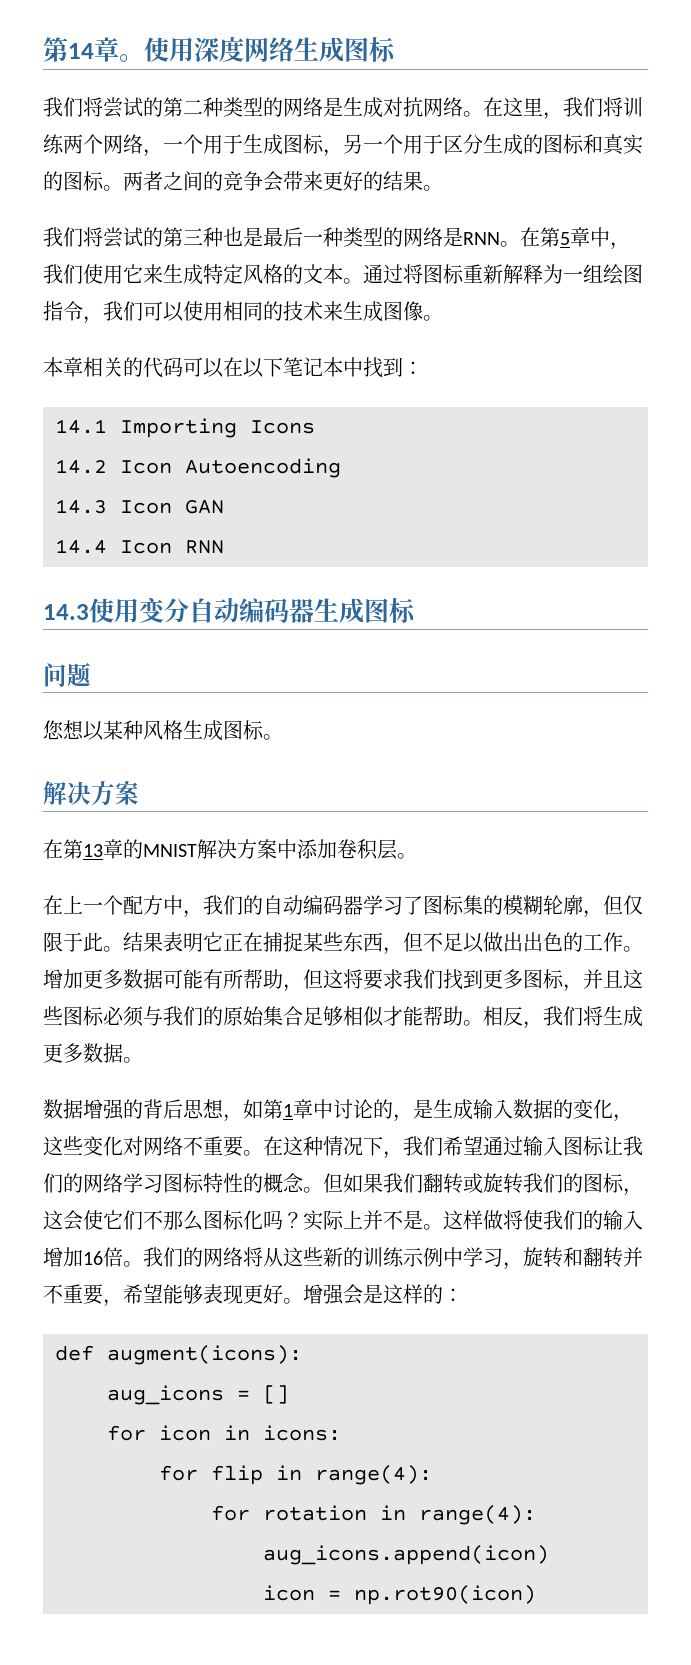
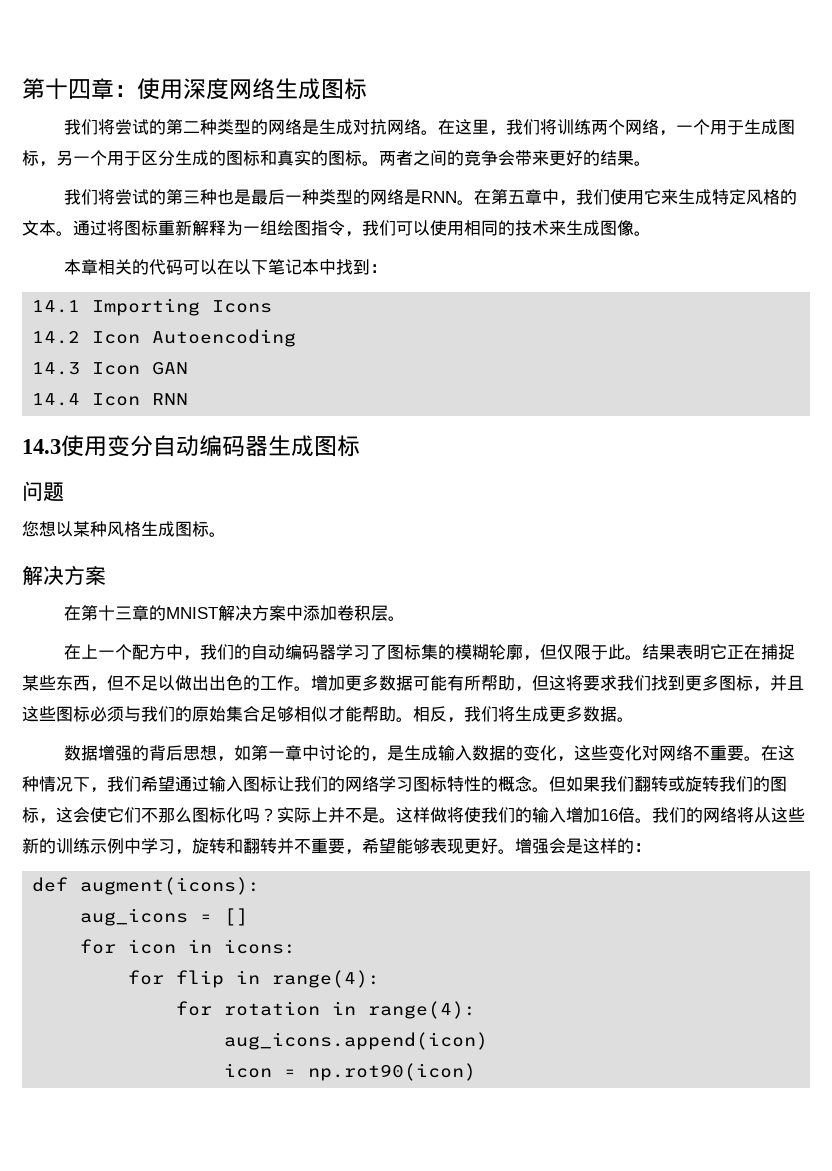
- 第14章。使用深度网络生成图标
+ 第十四章：使用深度网络生成图标
- 在第5章中，我们使用它来生成特定风格的文本。
+ 在第五章中，我们使用它来生成特定风格的文本。
- 在第13章的MNIST解决方案中添加卷积层。
+ 在第十三章的MNIST解决方案中添加卷积层。
- 数据增强的背后思想，如第1章中讨论的，是生成输入数据的变化，这些变化对网络不重要。
+ 数据增强的背后思想，如第一章中讨论的，是生成输入数据的变化，这些变化对网络不重要。

